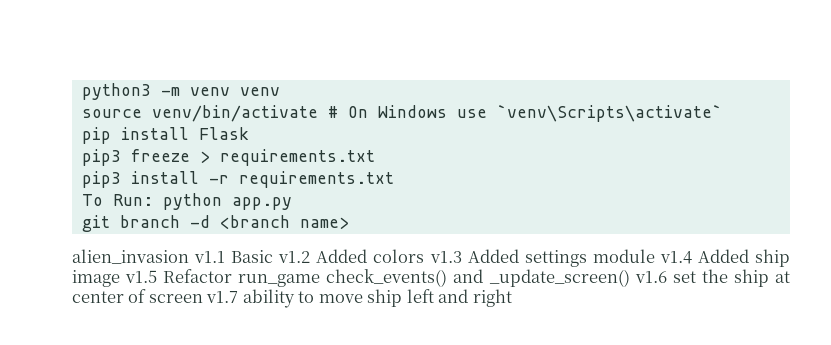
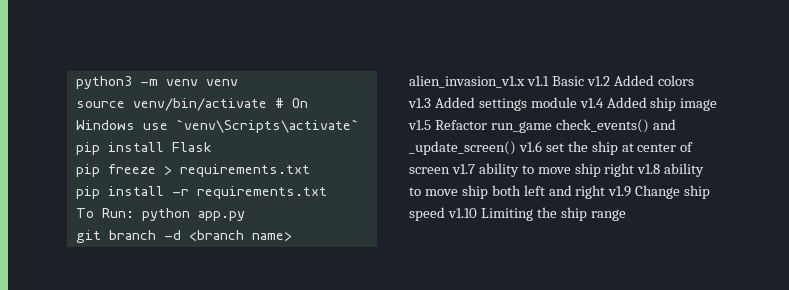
- pip3 freeze > requirements.txt
+ pip freeze > requirements.txt
- pip3 install -r requirements.txt
+ pip install -r requirements.txt
- alien_invasion v1.1 Basic v1.2 Added colors v1.3 Added settings module v1.4 Added ship image v1.5 Refactor run_game check_events() and _update_screen() v1.6 set the ship at center of screen v1.7 ability to move ship left and right
+ alien_invasion_v1.x v1.1 Basic v1.2 Added colors v1.3 Added settings module v1.4 Added ship image v1.5 Refactor run_game check_events() and _update_screen() v1.6 set the ship at center of screen v1.7 ability to move ship right v1.8 ability to move ship both left and right v1.9 Change ship speed v1.10 Limiting the ship range

